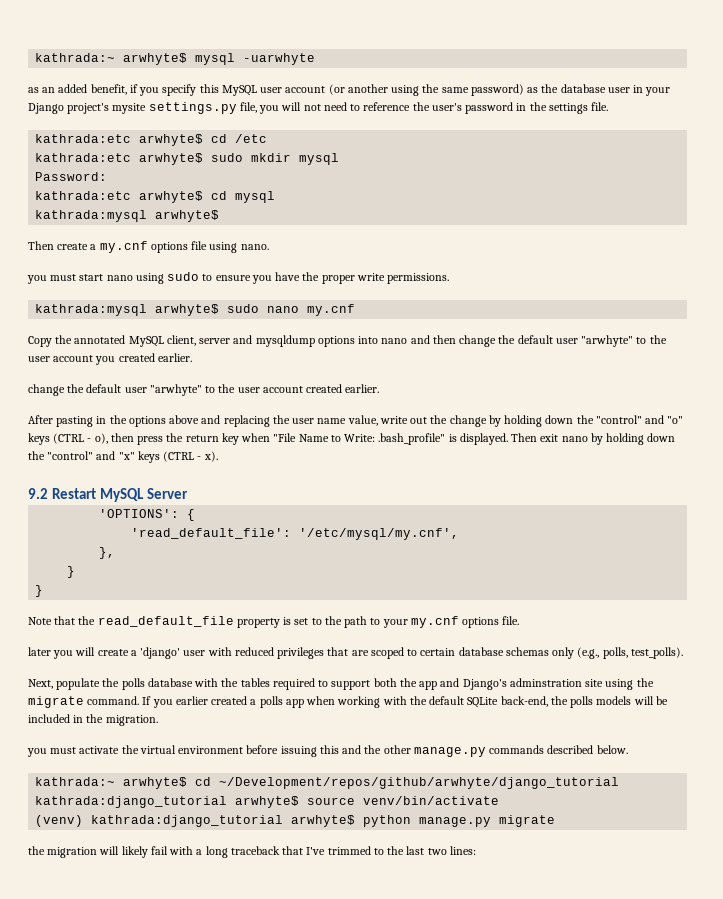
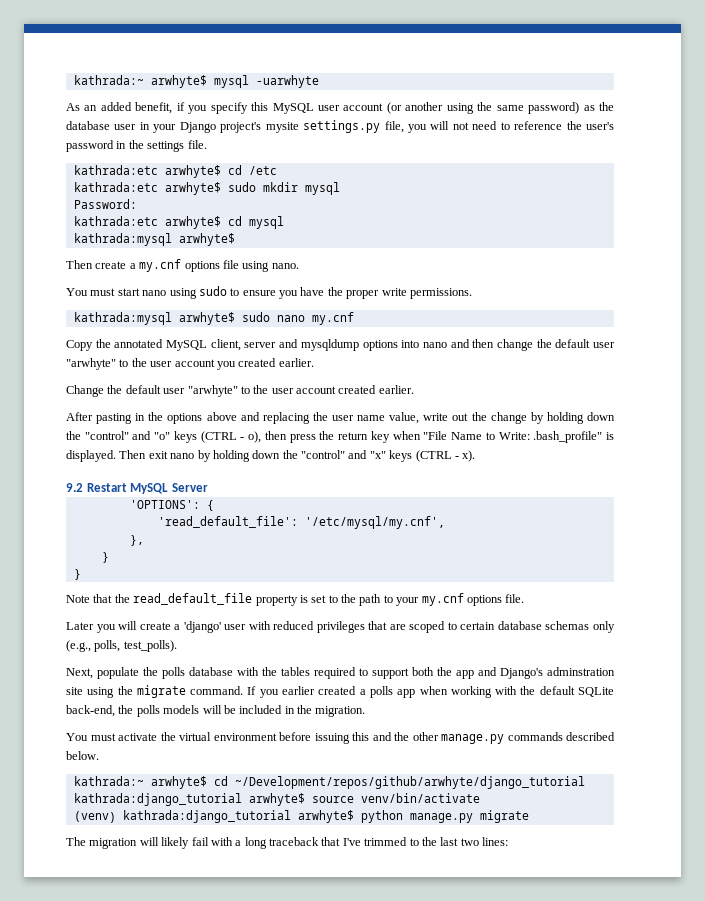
- as an added benefit, if you specify this MySQL user account (or another using the same password) as the database user in your Django project's mysite settings.py file, you will not need to reference the user's password in the settings file.
+ As an added benefit, if you specify this MySQL user account (or another using the same password) as the database user in your Django project's mysite settings.py file, you will not need to reference the user's password in the settings file.
- you must start nano using sudo to ensure you have the proper write permissions.
+ You must start nano using sudo to ensure you have the proper write permissions.
- change the default user "arwhyte" to the user account created earlier.
+ Change the default user "arwhyte" to the user account created earlier.
- later you will create a 'django' user with reduced privileges that are scoped to certain database schemas only (e.g., polls, test_polls).
+ Later you will create a 'django' user with reduced privileges that are scoped to certain database schemas only (e.g., polls, test_polls).
- you must activate the virtual environment before issuing this and the other manage.py commands described below.
+ You must activate the virtual environment before issuing this and the other manage.py commands described below.
- the migration will likely fail with a long traceback that I've trimmed to the last two lines:
+ The migration will likely fail with a long traceback that I've trimmed to the last two lines:

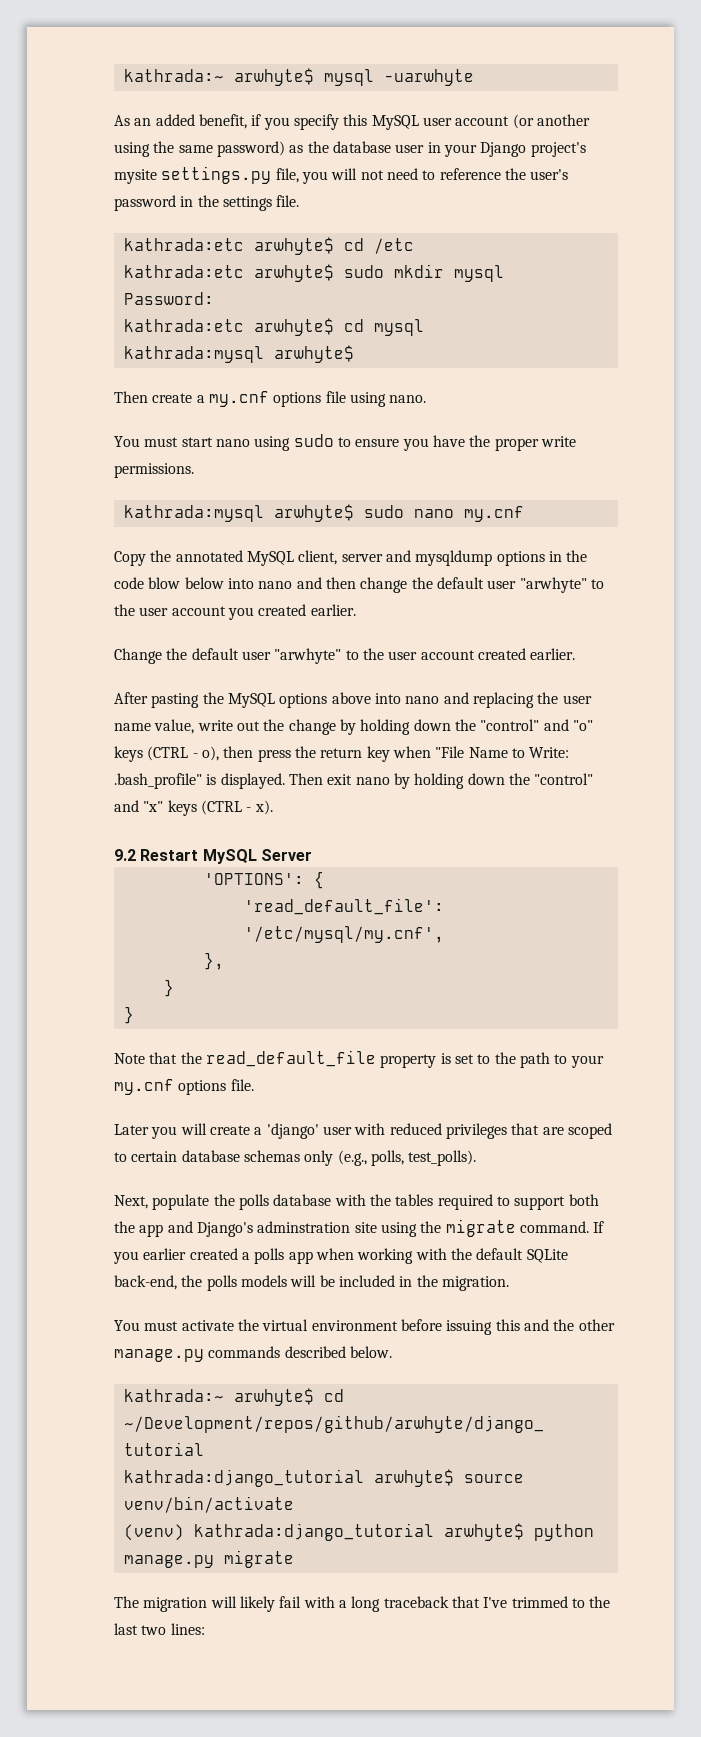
- Copy the annotated MySQL client, server and mysqldump options into nano and then change the default user "arwhyte" to the user account you created earlier.
+ Copy the annotated MySQL client, server and mysqldump options in the code blow below into nano and then change the default user "arwhyte" to the user account you created earlier.
- After pasting in the options above and replacing the user name value, write out the change by holding down the "control" and "o" keys (CTRL - o), then press the return key when "File Name to Write: .bash_profile" is displayed.
+ After pasting the MySQL options above into nano and replacing the user name value, write out the change by holding down the "control" and "o" keys (CTRL - o), then press the return key when "File Name to Write: .bash_profile" is displayed.

